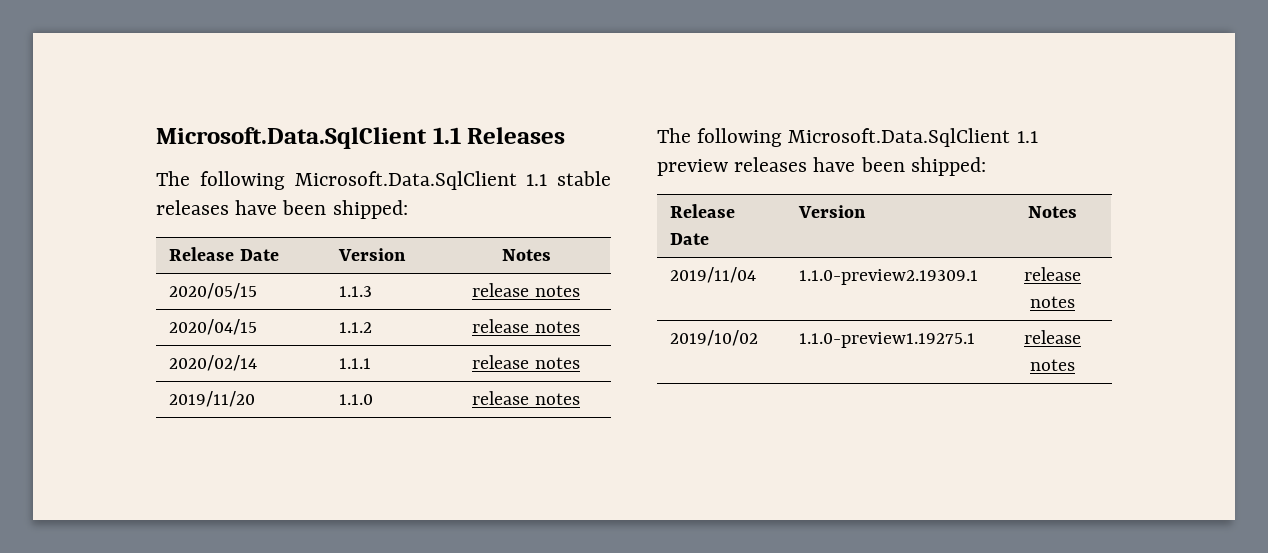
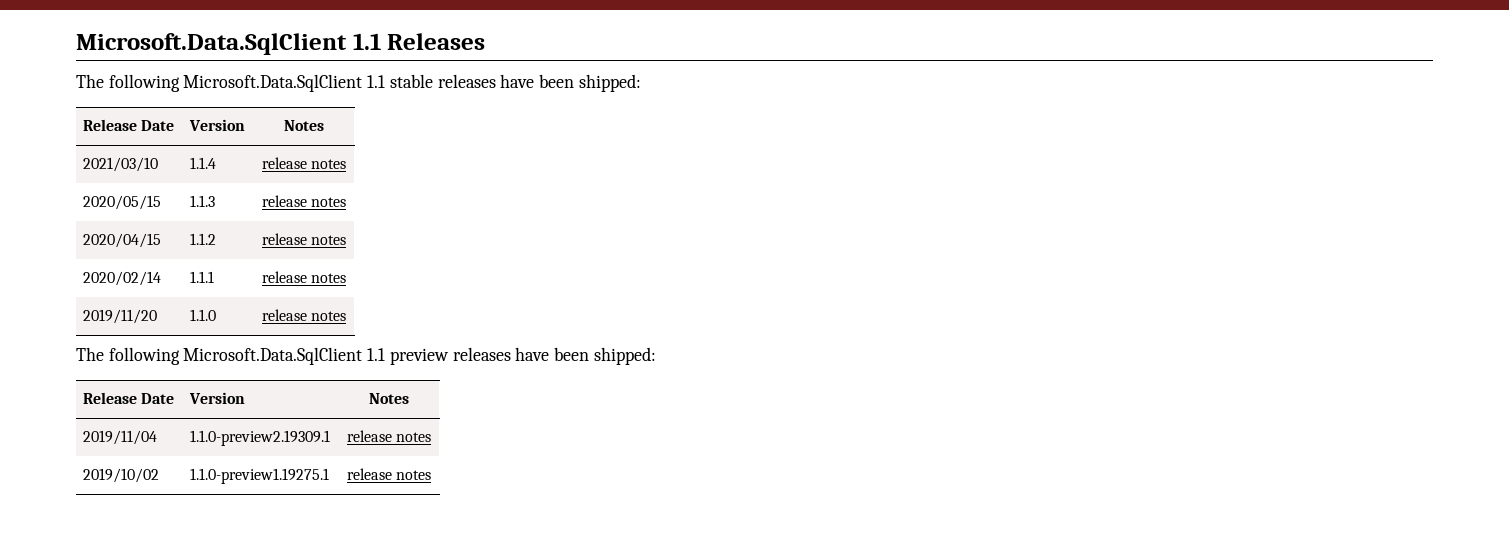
+ 2021/03/10 | 1.1.4 | release notes

